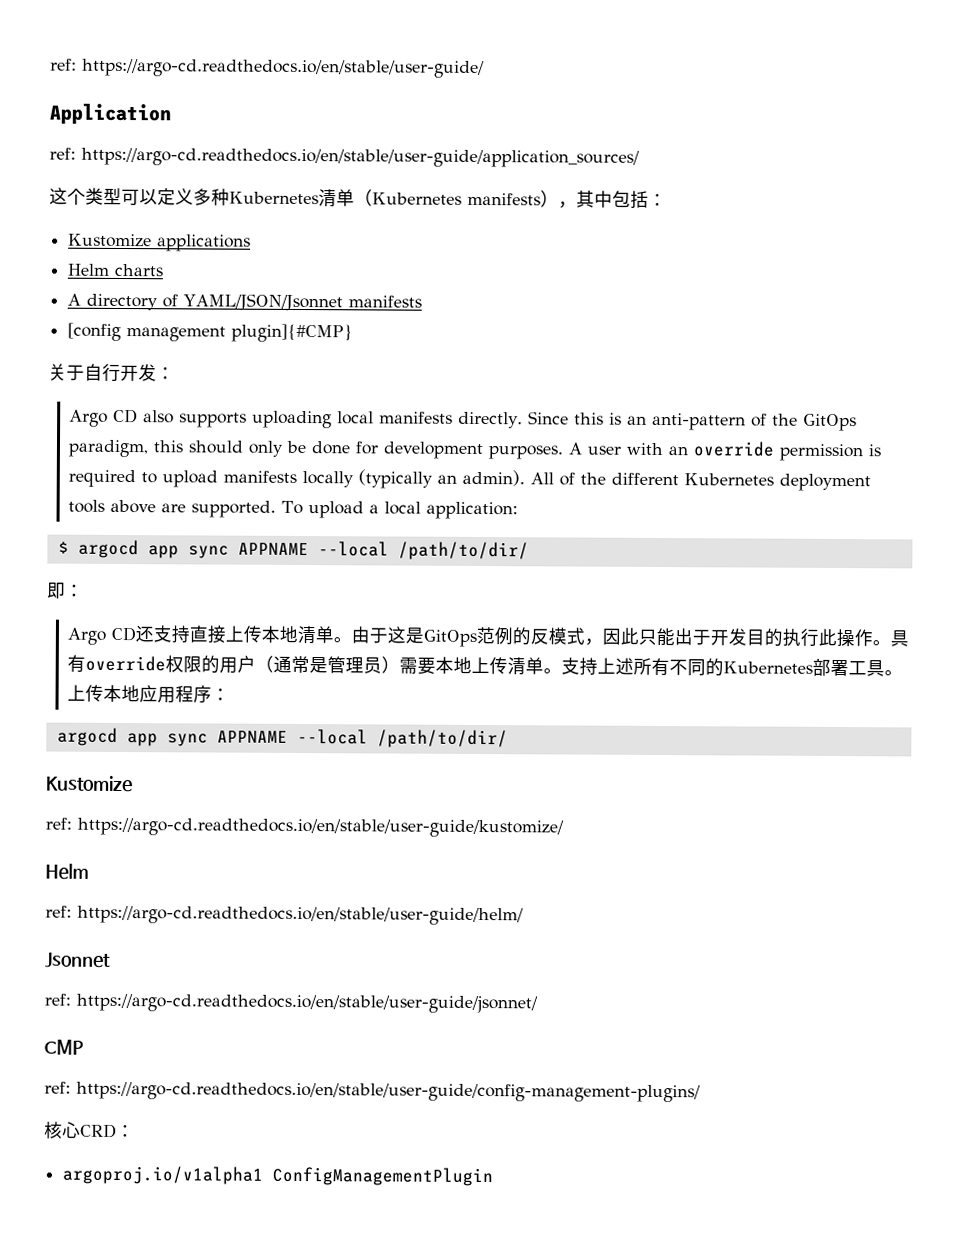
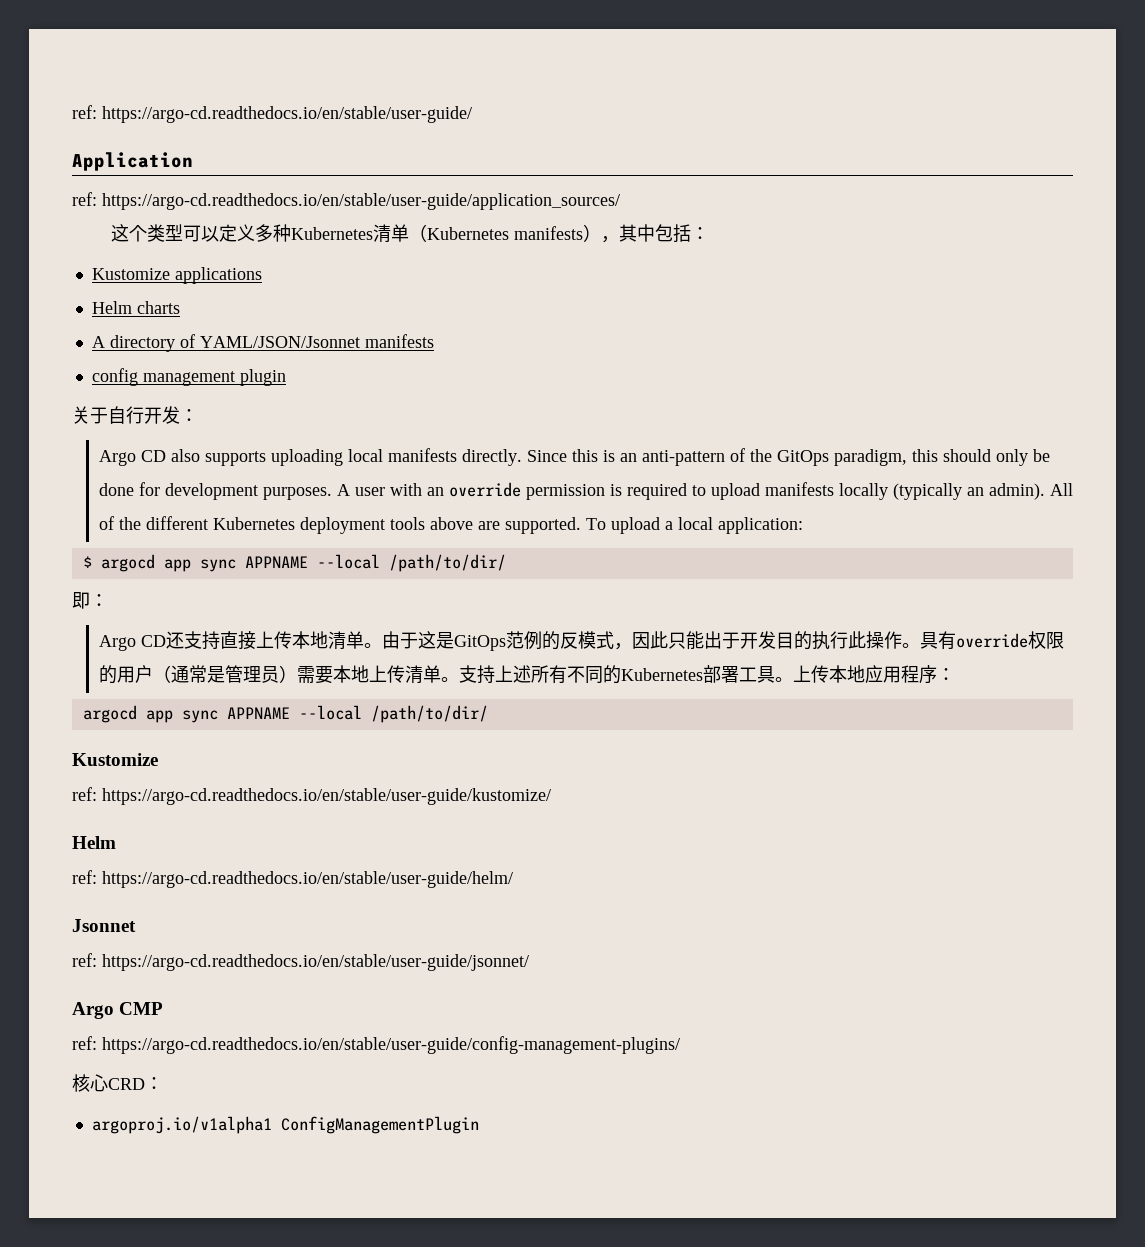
- [config management plugin]{#CMP}
+ config management plugin
- CMP
+ Argo CMP

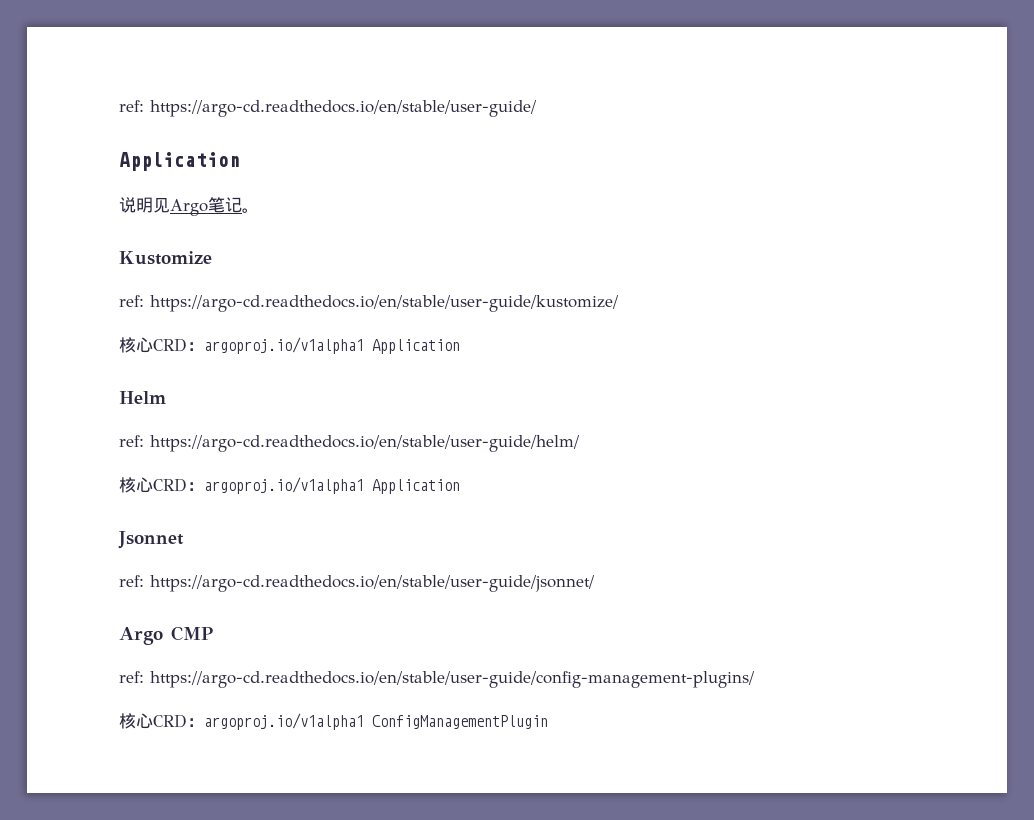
- ref: https://argo-cd.readthedocs.io/en/stable/user-guide/application_sources/
- 这个类型可以定义多种Kubernetes清单（Kubernetes manifests），其中包括：
- Kustomize applications
- Helm charts
- A directory of YAML/JSON/Jsonnet manifests
- config management plugin
- 关于自行开发：
- Argo CD also supports uploading local manifests directly. Since this is an anti-pattern of the GitOps paradigm, this should only be done for development purposes. A user with an override permission is required to upload manifests locally (typically an admin). All of the different Kubernetes deployment tools above are supported. To upload a local application:
- $ argocd app sync APPNAME --local /path/to/dir/
- 即：
- Argo CD还支持直接上传本地清单。由于这是GitOps范例的反模式，因此只能出于开发目的执行此操作。具有override权限的用户（通常是管理员）需要本地上传清单。支持上述所有不同的Kubernetes部署工具。上传本地应用程序：
- argocd app sync APPNAME --local /path/to/dir/
+ 说明见Argo笔记。
  ref: https://argo-cd.readthedocs.io/en/stable/user-guide/kustomize/
+ 核心CRD：argoproj.io/v1alpha1 Application
  ref: https://argo-cd.readthedocs.io/en/stable/user-guide/helm/
+ 核心CRD：argoproj.io/v1alpha1 Application
- 核心CRD：
- argoproj.io/v1alpha1 ConfigManagementPlugin
+ 核心CRD：argoproj.io/v1alpha1 ConfigManagementPlugin

